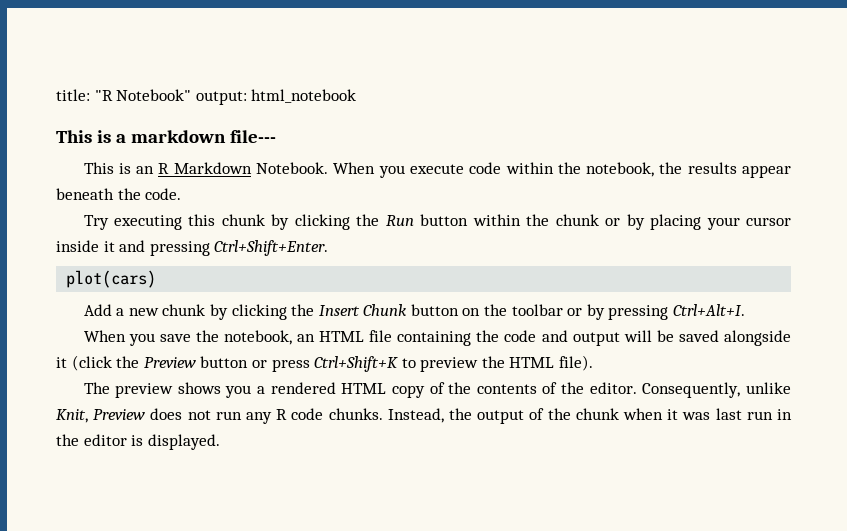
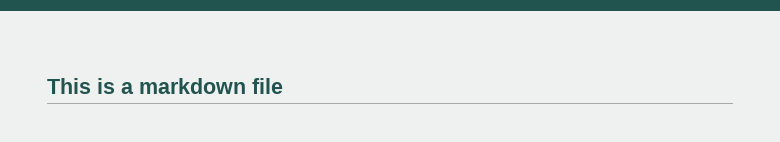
- title: "R Notebook" output: html_notebook
- This is a markdown file---
- This is an R Markdown Notebook. When you execute code within the notebook, the results appear beneath the code.
- Try executing this chunk by clicking the Run button within the chunk or by placing your cursor inside it and pressing Ctrl+Shift+Enter.
- plot(cars)
- Add a new chunk by clicking the Insert Chunk button on the toolbar or by pressing Ctrl+Alt+I.
- When you save the notebook, an HTML file containing the code and output will be saved alongside it (click the Preview button or press Ctrl+Shift+K to preview the HTML file).
- The preview shows you a rendered HTML copy of the contents of the editor. Consequently, unlike Knit, Preview does not run any R code chunks. Instead, the output of the chunk when it was last run in the editor is displayed.
+ This is a markdown file

